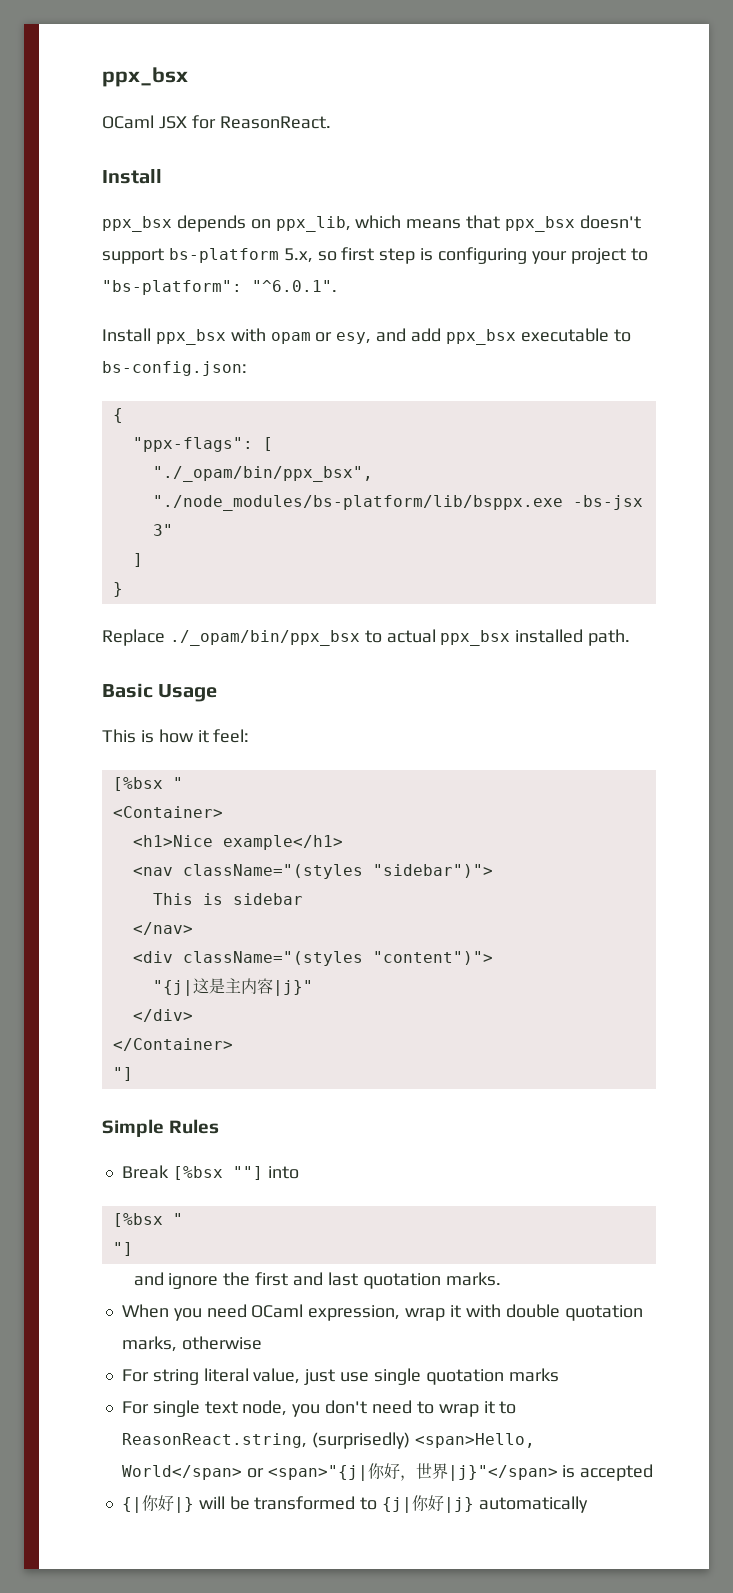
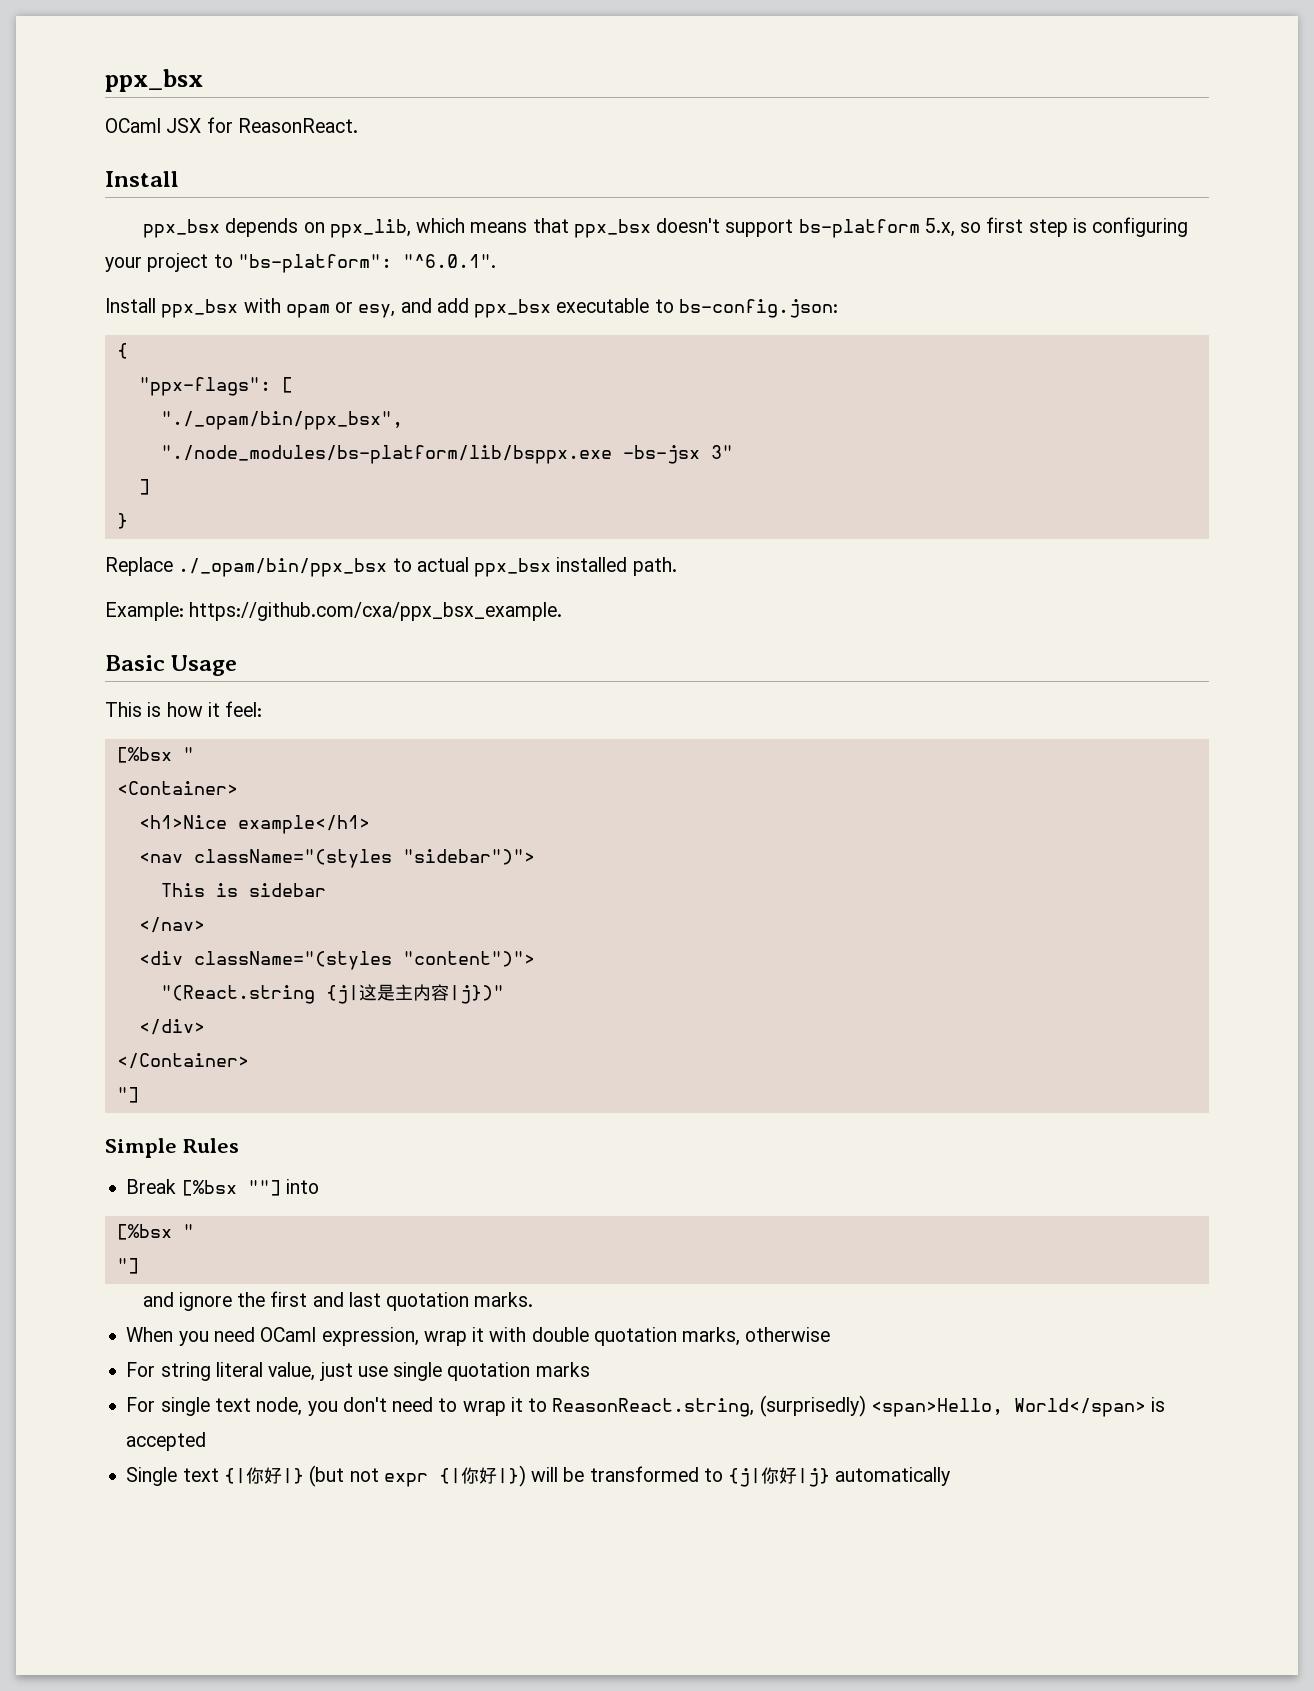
+ Example: https://github.com/cxa/ppx_bsx_example.
- "{j|这是主内容|j}"
+ "(React.string {j|这是主内容|j})"
- For single text node, you don't need to wrap it to ReasonReact.string, (surprisedly) <span>Hello, World</span> or <span>"{j|你好，世界|j}"</span> is accepted
+ For single text node, you don't need to wrap it to ReasonReact.string, (surprisedly) <span>Hello, World</span> is accepted
- {|你好|} will be transformed to {j|你好|j} automatically
+ Single text {|你好|} (but not expr {|你好|}) will be transformed to {j|你好|j} automatically

